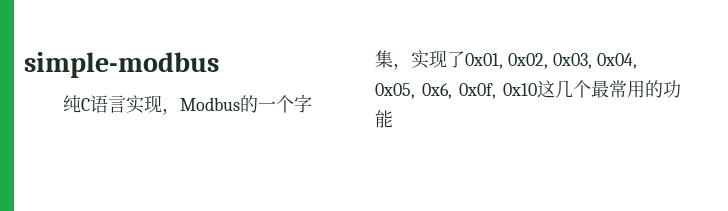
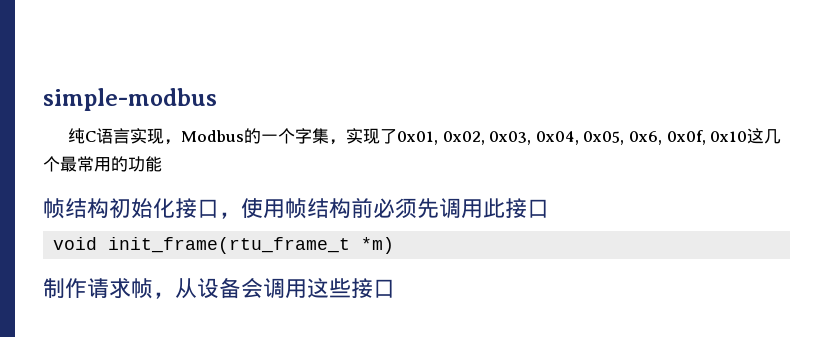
+ 帧结构初始化接口，使用帧结构前必须先调用此接口
+ void init_frame(rtu_frame_t *m)
+ 制作请求帧，从设备会调用这些接口

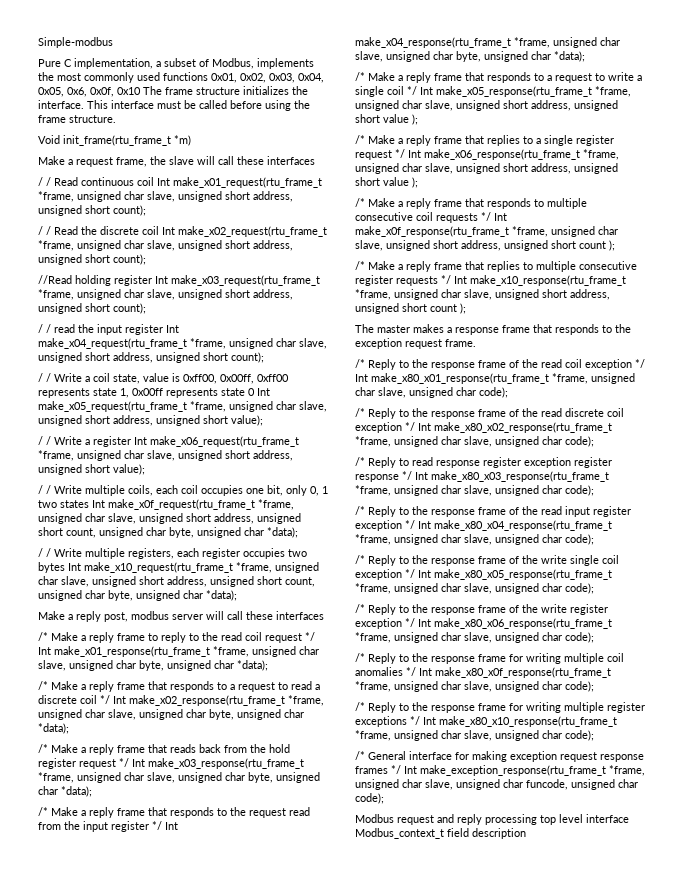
- simple-modbus
- 纯C语言实现，Modbus的一个字集，实现了0x01, 0x02, 0x03, 0x04, 0x05, 0x6, 0x0f, 0x10这几个最常用的功能
- 帧结构初始化接口，使用帧结构前必须先调用此接口
- void init_frame(rtu_frame_t *m)
- 制作请求帧，从设备会调用这些接口
+ Simple-modbus
+ Pure C implementation, a subset of Modbus, implements the most commonly used functions 0x01, 0x02, 0x03, 0x04, 0x05, 0x6, 0x0f, 0x10 The frame structure initializes the interface. This interface must be called before using the frame structure.
+ Void init_frame(rtu_frame_t *m)
+ Make a request frame, the slave will call these interfaces
+ / / Read continuous coil Int make_x01_request(rtu_frame_t *frame, unsigned char slave, unsigned short address, unsigned short count);
+ / / Read the discrete coil Int make_x02_request(rtu_frame_t *frame, unsigned char slave, unsigned short address, unsigned short count);
+ //Read holding register Int make_x03_request(rtu_frame_t *frame, unsigned char slave, unsigned short address, unsigned short count);
+ / / read the input register Int make_x04_request(rtu_frame_t *frame, unsigned char slave, unsigned short address, unsigned short count);
+ / / Write a coil state, value is 0xff00, 0x00ff, 0xff00 represents state 1, 0x00ff represents state 0 Int make_x05_request(rtu_frame_t *frame, unsigned char slave, unsigned short address, unsigned short value);
+ / / Write a register Int make_x06_request(rtu_frame_t *frame, unsigned char slave, unsigned short address, unsigned short value);
+ / / Write multiple coils, each coil occupies one bit, only 0, 1 two states Int make_x0f_request(rtu_frame_t *frame, unsigned char slave, unsigned short address, unsigned short count, unsigned char byte, unsigned char *data);
+ / / Write multiple registers, each register occupies two bytes Int make_x10_request(rtu_frame_t *frame, unsigned char slave, unsigned short address, unsigned short count, unsigned char byte, unsigned char *data);
+ Make a reply post, modbus server will call these interfaces
+ /* Make a reply frame to reply to the read coil request */ Int make_x01_response(rtu_frame_t *frame, unsigned char slave, unsigned char byte, unsigned char *data);
+ /* Make a reply frame that responds to a request to read a discrete coil */ Int make_x02_response(rtu_frame_t *frame, unsigned char slave, unsigned char byte, unsigned char *data);
+ /* Make a reply frame that reads back from the hold register request */ Int make_x03_response(rtu_frame_t *frame, unsigned char slave, unsigned char byte, unsigned char *data);
+ /* Make a reply frame that responds to the request read from the input register */ Int make_x04_response(rtu_frame_t *frame, unsigned char slave, unsigned char byte, unsigned char *data);
+ /* Make a reply frame that responds to a request to write a single coil */ Int make_x05_response(rtu_frame_t *frame, unsigned char slave, unsigned short address, unsigned short value );
+ /* Make a reply frame that replies to a single register request */ Int make_x06_response(rtu_frame_t *frame, unsigned char slave, unsigned short address, unsigned short value );
+ /* Make a reply frame that responds to multiple consecutive coil requests */ Int make_x0f_response(rtu_frame_t *frame, unsigned char slave, unsigned short address, unsigned short count );
+ /* Make a reply frame that replies to multiple consecutive register requests */ Int make_x10_response(rtu_frame_t *frame, unsigned char slave, unsigned short address, unsigned short count );
+ The master makes a response frame that responds to the exception request frame.
+ /* Reply to the response frame of the read coil exception */ Int make_x80_x01_response(rtu_frame_t *frame, unsigned char slave, unsigned char code);
+ /* Reply to the response frame of the read discrete coil exception */ Int make_x80_x02_response(rtu_frame_t *frame, unsigned char slave, unsigned char code);
+ /* Reply to read response register exception register response */ Int make_x80_x03_response(rtu_frame_t *frame, unsigned char slave, unsigned char code);
+ /* Reply to the response frame of the read input register exception */ Int make_x80_x04_response(rtu_frame_t *frame, unsigned char slave, unsigned char code);
+ /* Reply to the response frame of the write single coil exception */ Int make_x80_x05_response(rtu_frame_t *frame, unsigned char slave, unsigned char code);
+ /* Reply to the response frame of the write register exception */ Int make_x80_x06_response(rtu_frame_t *frame, unsigned char slave, unsigned char code);
+ /* Reply to the response frame for writing multiple coil anomalies */ Int make_x80_x0f_response(rtu_frame_t *frame, unsigned char slave, unsigned char code);
+ /* Reply to the response frame for writing multiple register exceptions */ Int make_x80_x10_response(rtu_frame_t *frame, unsigned char slave, unsigned char code);
+ /* General interface for making exception request response frames */ Int make_exception_response(rtu_frame_t *frame, unsigned char slave, unsigned char funcode, unsigned char code);
+ Modbus request and reply processing top level interface Modbus_context_t field description

